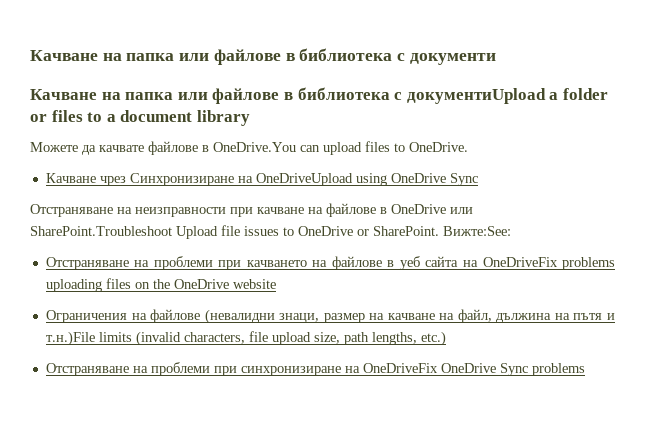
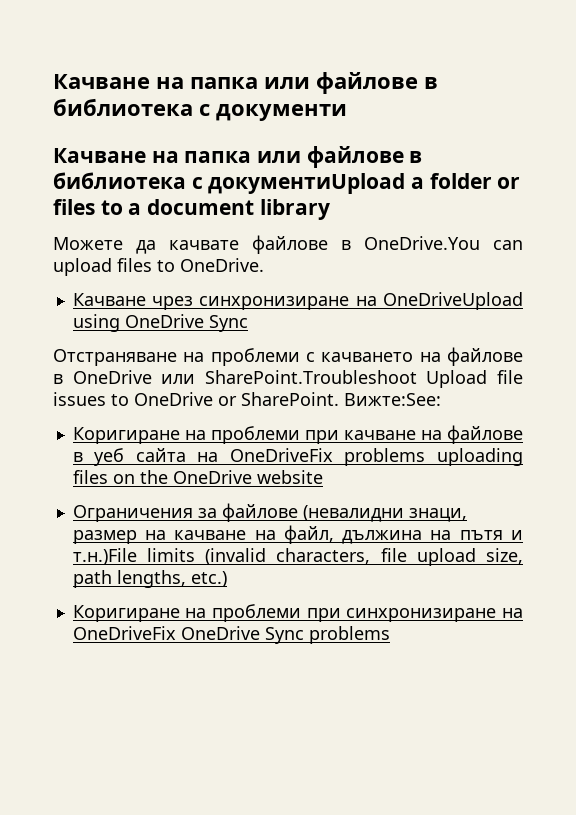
- Качване чрез Синхронизиране на OneDriveUpload using OneDrive Sync
+ Качване чрез синхронизиране на OneDriveUpload using OneDrive Sync
- Отстраняване на неизправности при качване на файлове в OneDrive или SharePoint.Troubleshoot Upload file issues to OneDrive or SharePoint.
+ Отстраняване на проблеми с качването на файлове в OneDrive или SharePoint.Troubleshoot Upload file issues to OneDrive or SharePoint.
- Отстраняване на проблеми при качването на файлове в уеб сайта на OneDriveFix problems uploading files on the OneDrive website
+ Коригиране на проблеми при качване на файлове в уеб сайта на OneDriveFix problems uploading files on the OneDrive website
- Ограничения на файлове (невалидни знаци, размер на качване на файл, дължина на пътя и т.н.)File limits (invalid characters, file upload size, path lengths, etc.)
+ Ограничения за файлове (невалидни знаци, размер на качване на файл, дължина на пътя и т.н.)File limits (invalid characters, file upload size, path lengths, etc.)
- Отстраняване на проблеми при синхронизиране на OneDriveFix OneDrive Sync problems
+ Коригиране на проблеми при синхронизиране на OneDriveFix OneDrive Sync problems

